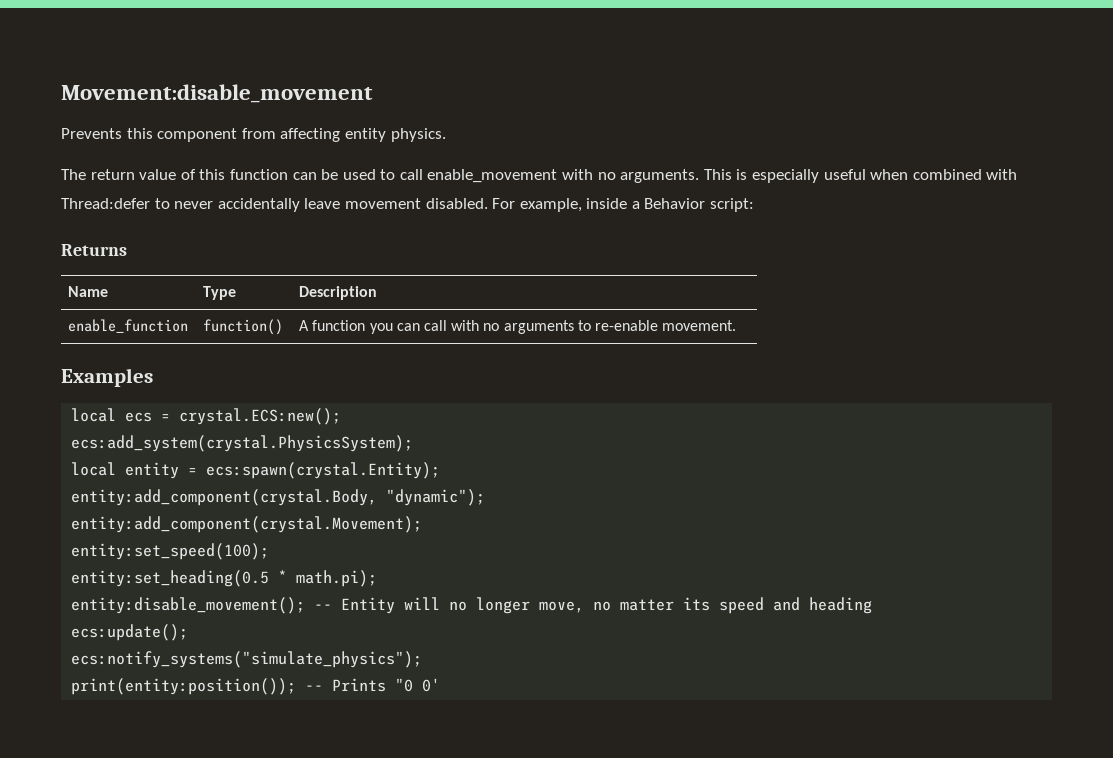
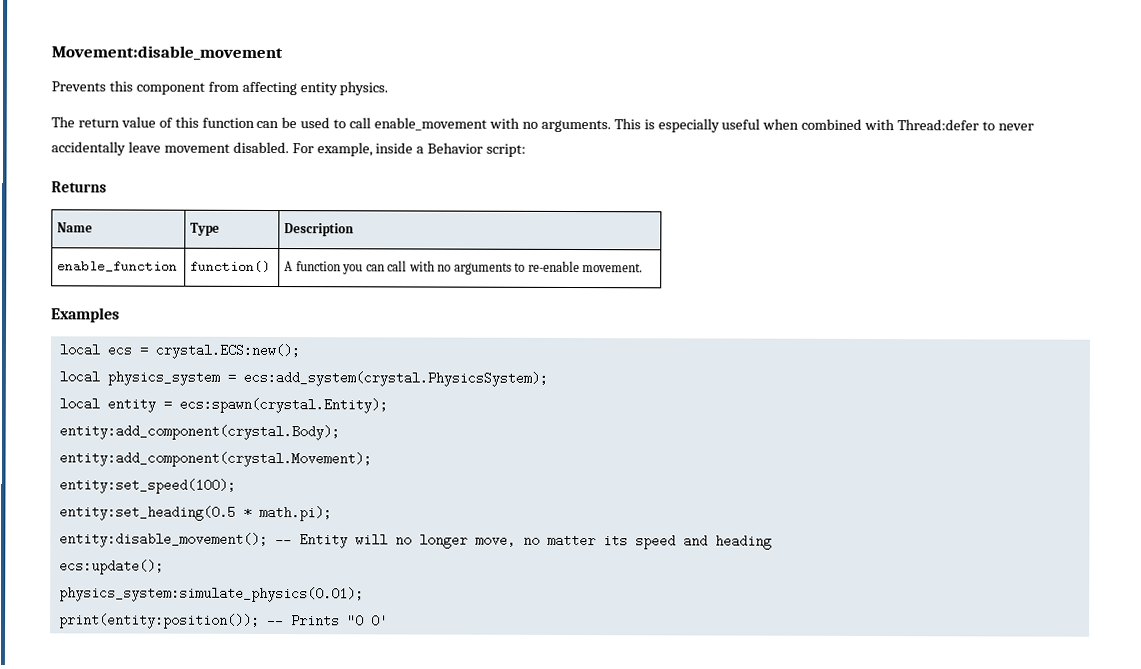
- ecs:add_system(crystal.PhysicsSystem);
+ local physics_system = ecs:add_system(crystal.PhysicsSystem);
- entity:add_component(crystal.Body, "dynamic");
+ entity:add_component(crystal.Body);
- ecs:notify_systems("simulate_physics");
+ physics_system:simulate_physics(0.01);

